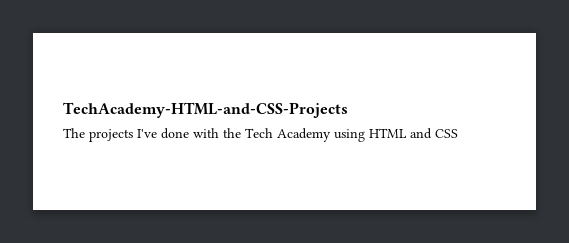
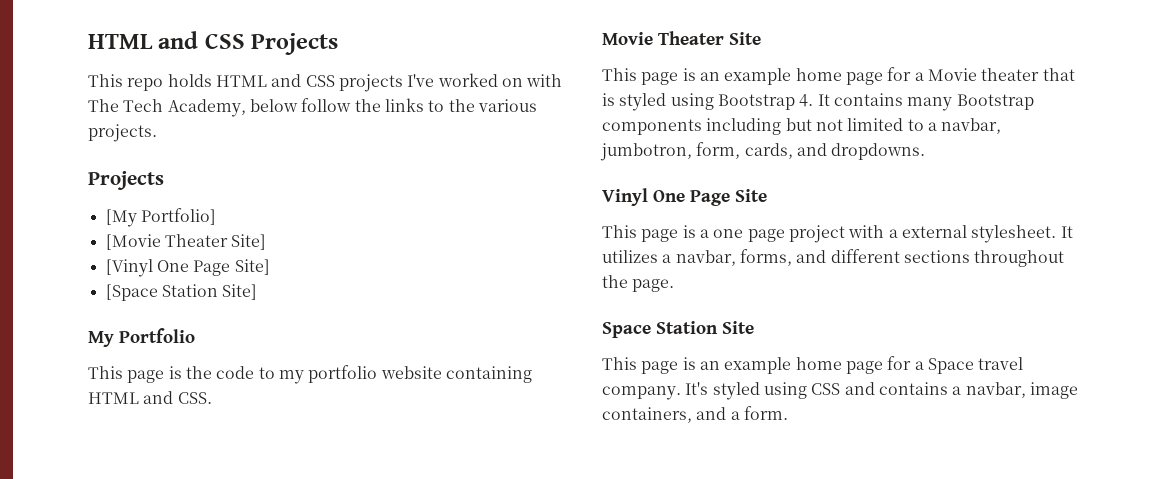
- TechAcademy-HTML-and-CSS-Projects
- The projects I've done with the Tech Academy using HTML and CSS
+ HTML and CSS Projects
+ This repo holds HTML and CSS projects I've worked on with The Tech Academy, below follow the links to the various projects.
+ Projects
+ [My Portfolio]
+ [Movie Theater Site]
+ [Vinyl One Page Site]
+ [Space Station Site]
+ My Portfolio
+ This page is the code to my portfolio website containing HTML and CSS.
+ Movie Theater Site
+ This page is an example home page for a Movie theater that is styled using Bootstrap 4. It contains many Bootstrap components including but not limited to a navbar, jumbotron, form, cards, and dropdowns.
+ Vinyl One Page Site
+ This page is a one page project with a external stylesheet. It utilizes a navbar, forms, and different sections throughout the page.
+ Space Station Site
+ This page is an example home page for a Space travel company. It's styled using CSS and contains a navbar, image containers, and a form.

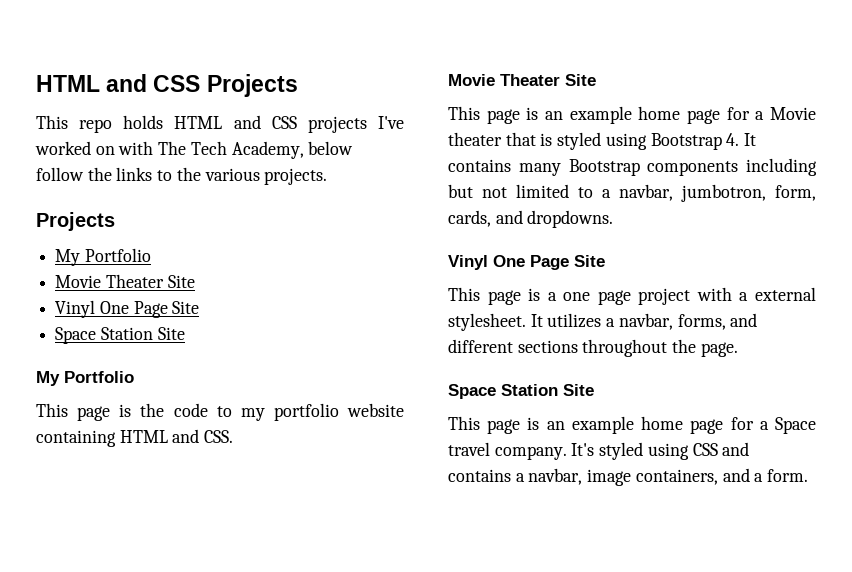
  This repo holds HTML and CSS projects I've worked on with The Tech Academy, below follow the links to the various projects.
  Projects
- [My Portfolio]
- [Movie Theater Site]
- [Vinyl One Page Site]
- [Space Station Site]
+ My Portfolio
+ Movie Theater Site
+ Vinyl One Page Site
+ Space Station Site

